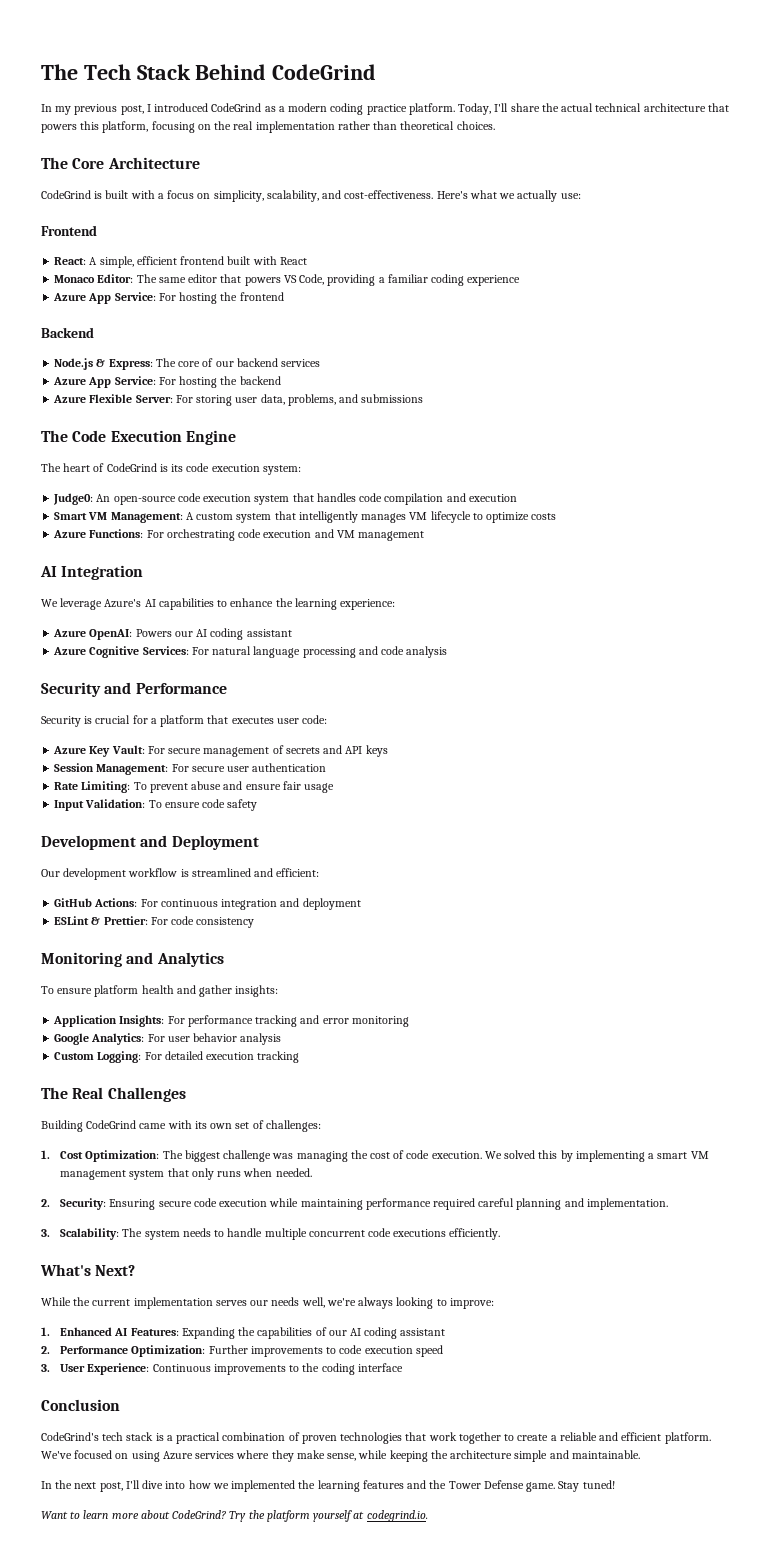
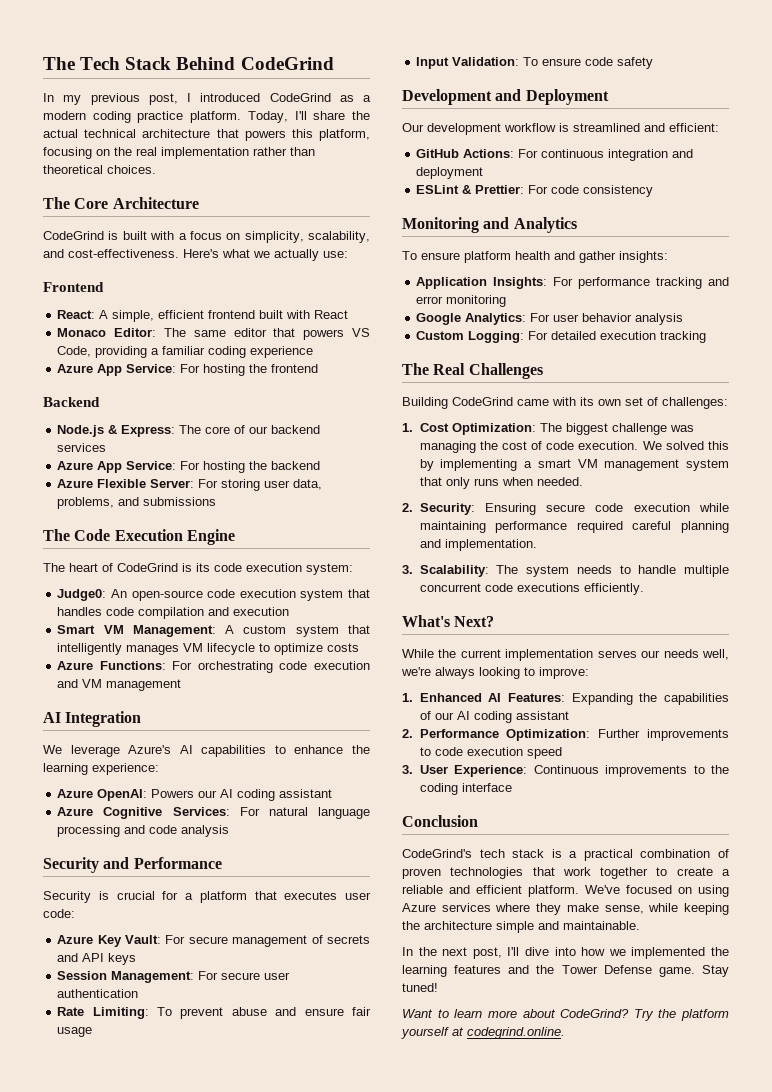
- Try the platform yourself at codegrind.io.
+ Try the platform yourself at codegrind.online.

